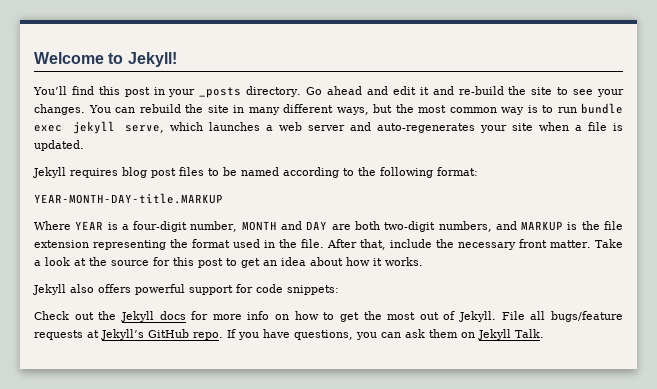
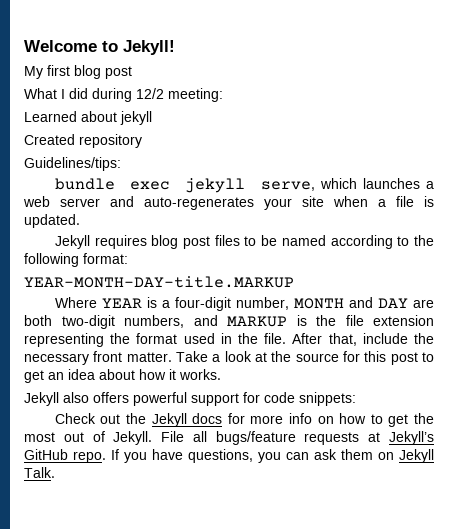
- You’ll find this post in your _posts directory. Go ahead and edit it and re-build the site to see your changes. You can rebuild the site in many different ways, but the most common way is to run bundle exec jekyll serve, which launches a web server and auto-regenerates your site when a file is updated.
+ My first blog post
+ What I did during 12/2 meeting:
+ Learned about jekyll
+ Created repository
+ Guidelines/tips:
+ bundle exec jekyll serve, which launches a web server and auto-regenerates your site when a file is updated.

